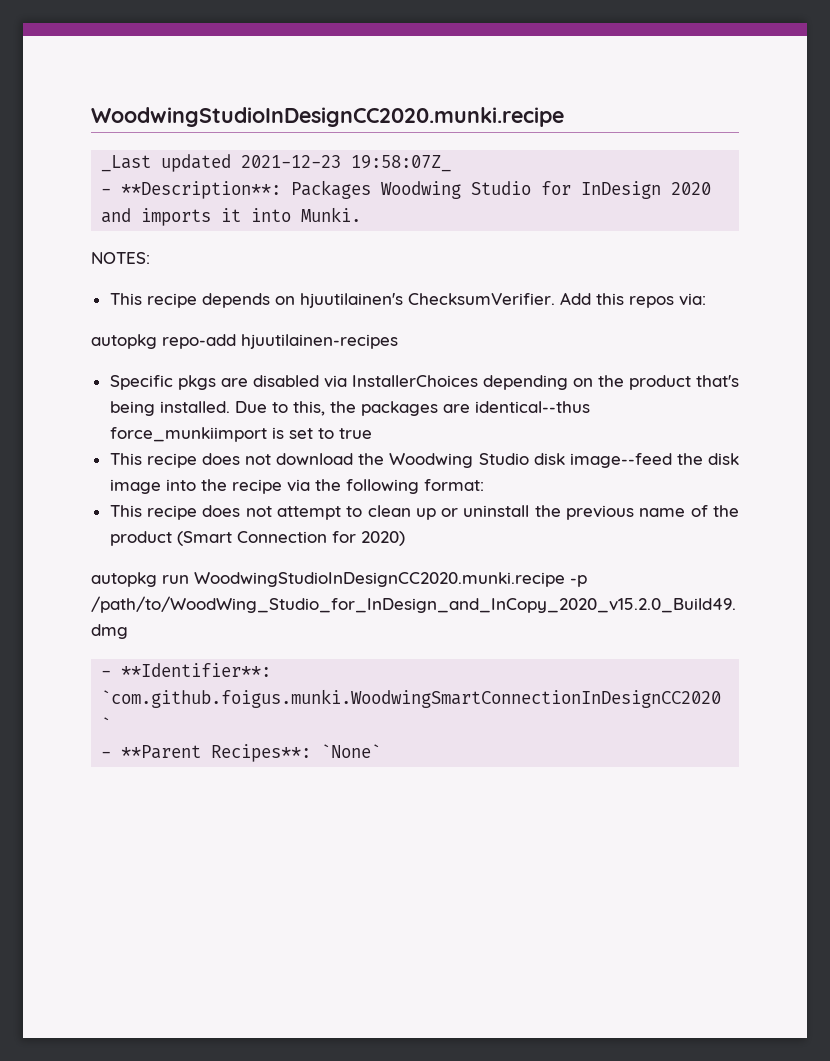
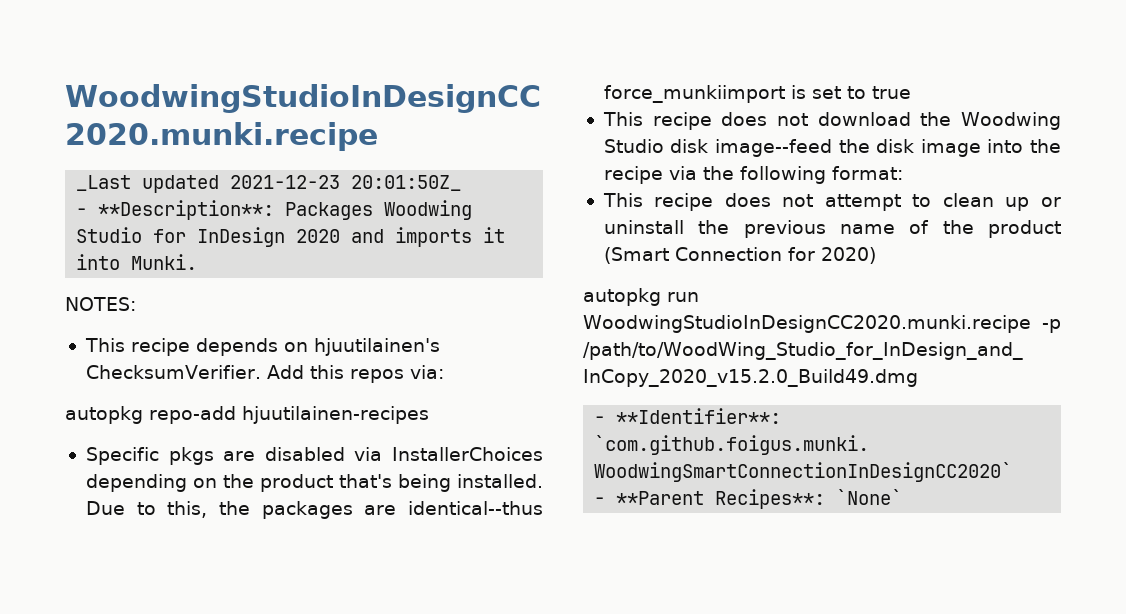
- _Last updated 2021-12-23 19:58:07Z_
+ _Last updated 2021-12-23 20:01:50Z_

